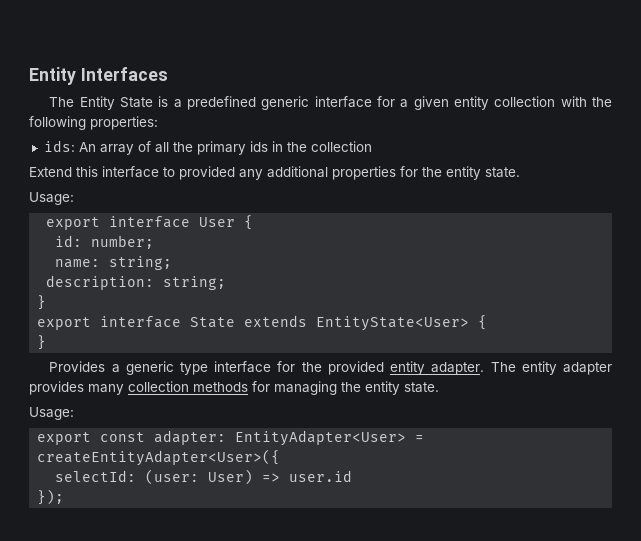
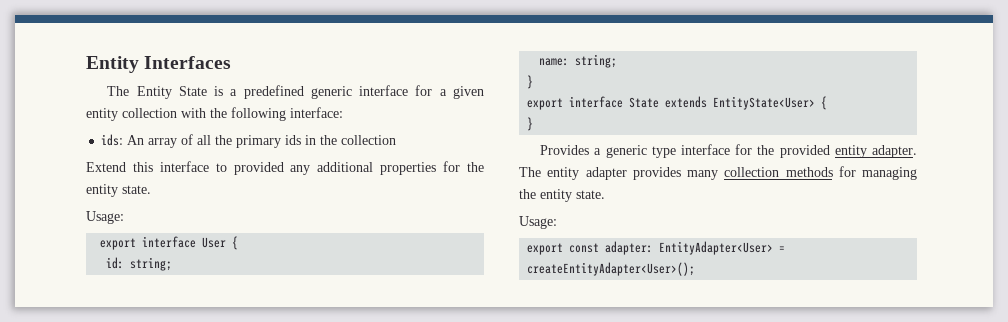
- The Entity State is a predefined generic interface for a given entity collection with the following properties:
+ The Entity State is a predefined generic interface for a given entity collection with the following interface:
- id: number;
+ id: string;
- description: string;
- export const adapter: EntityAdapter<User> = createEntityAdapter<User>({
- selectId: (user: User) => user.id
- });
+ export const adapter: EntityAdapter<User> = createEntityAdapter<User>();

